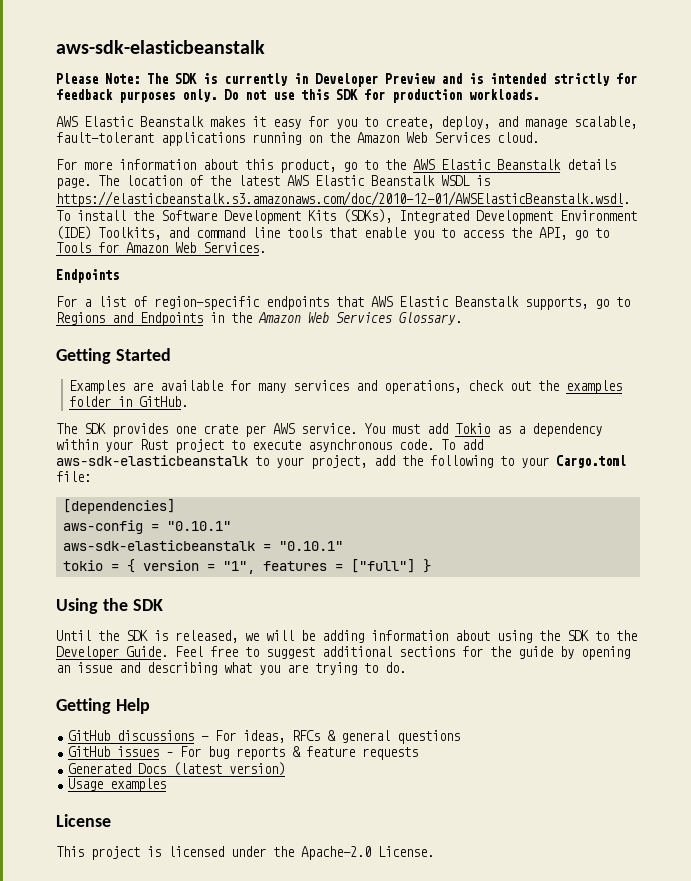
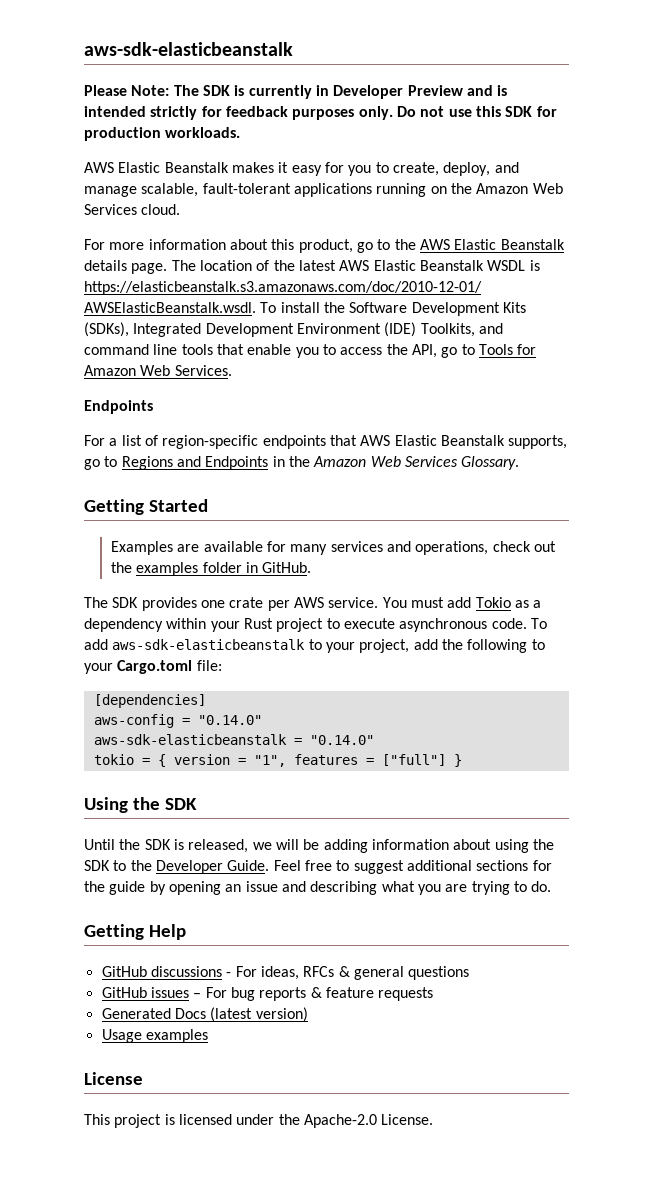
- aws-config = "0.10.1"
+ aws-config = "0.14.0"
- aws-sdk-elasticbeanstalk = "0.10.1"
+ aws-sdk-elasticbeanstalk = "0.14.0"

